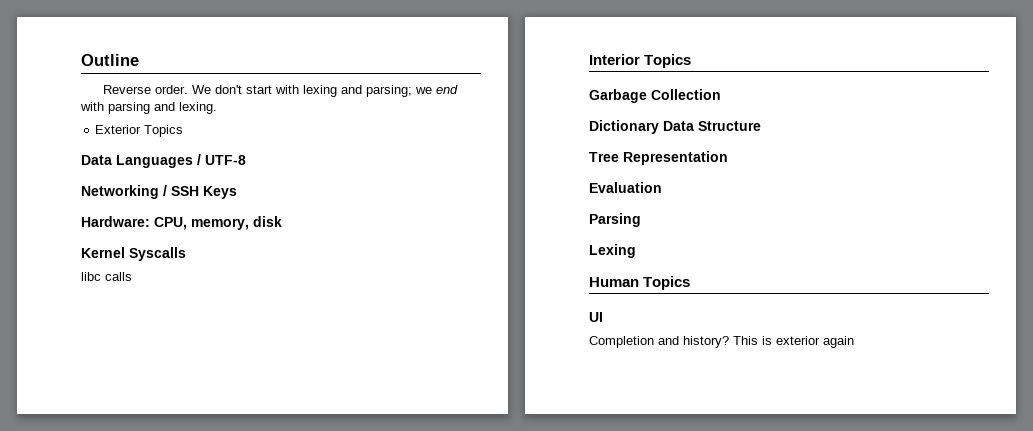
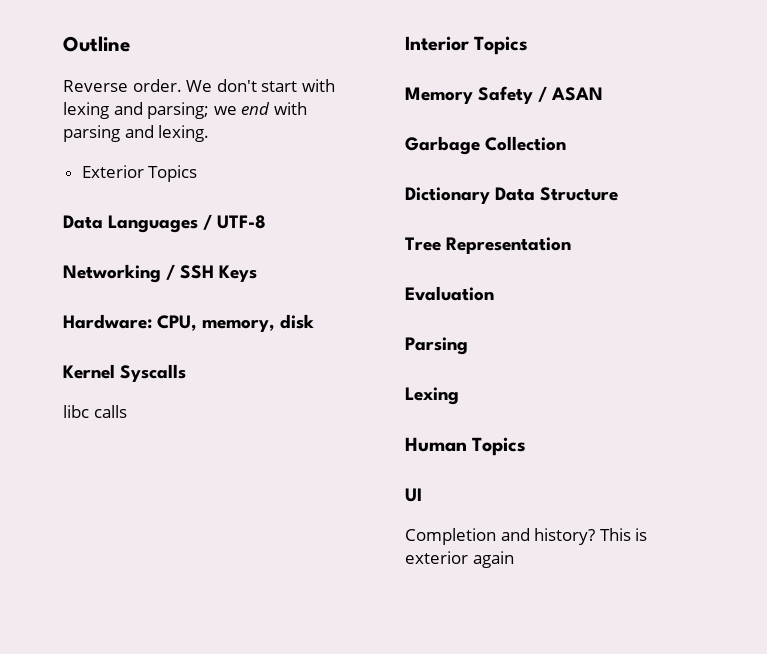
+ Memory Safety / ASAN

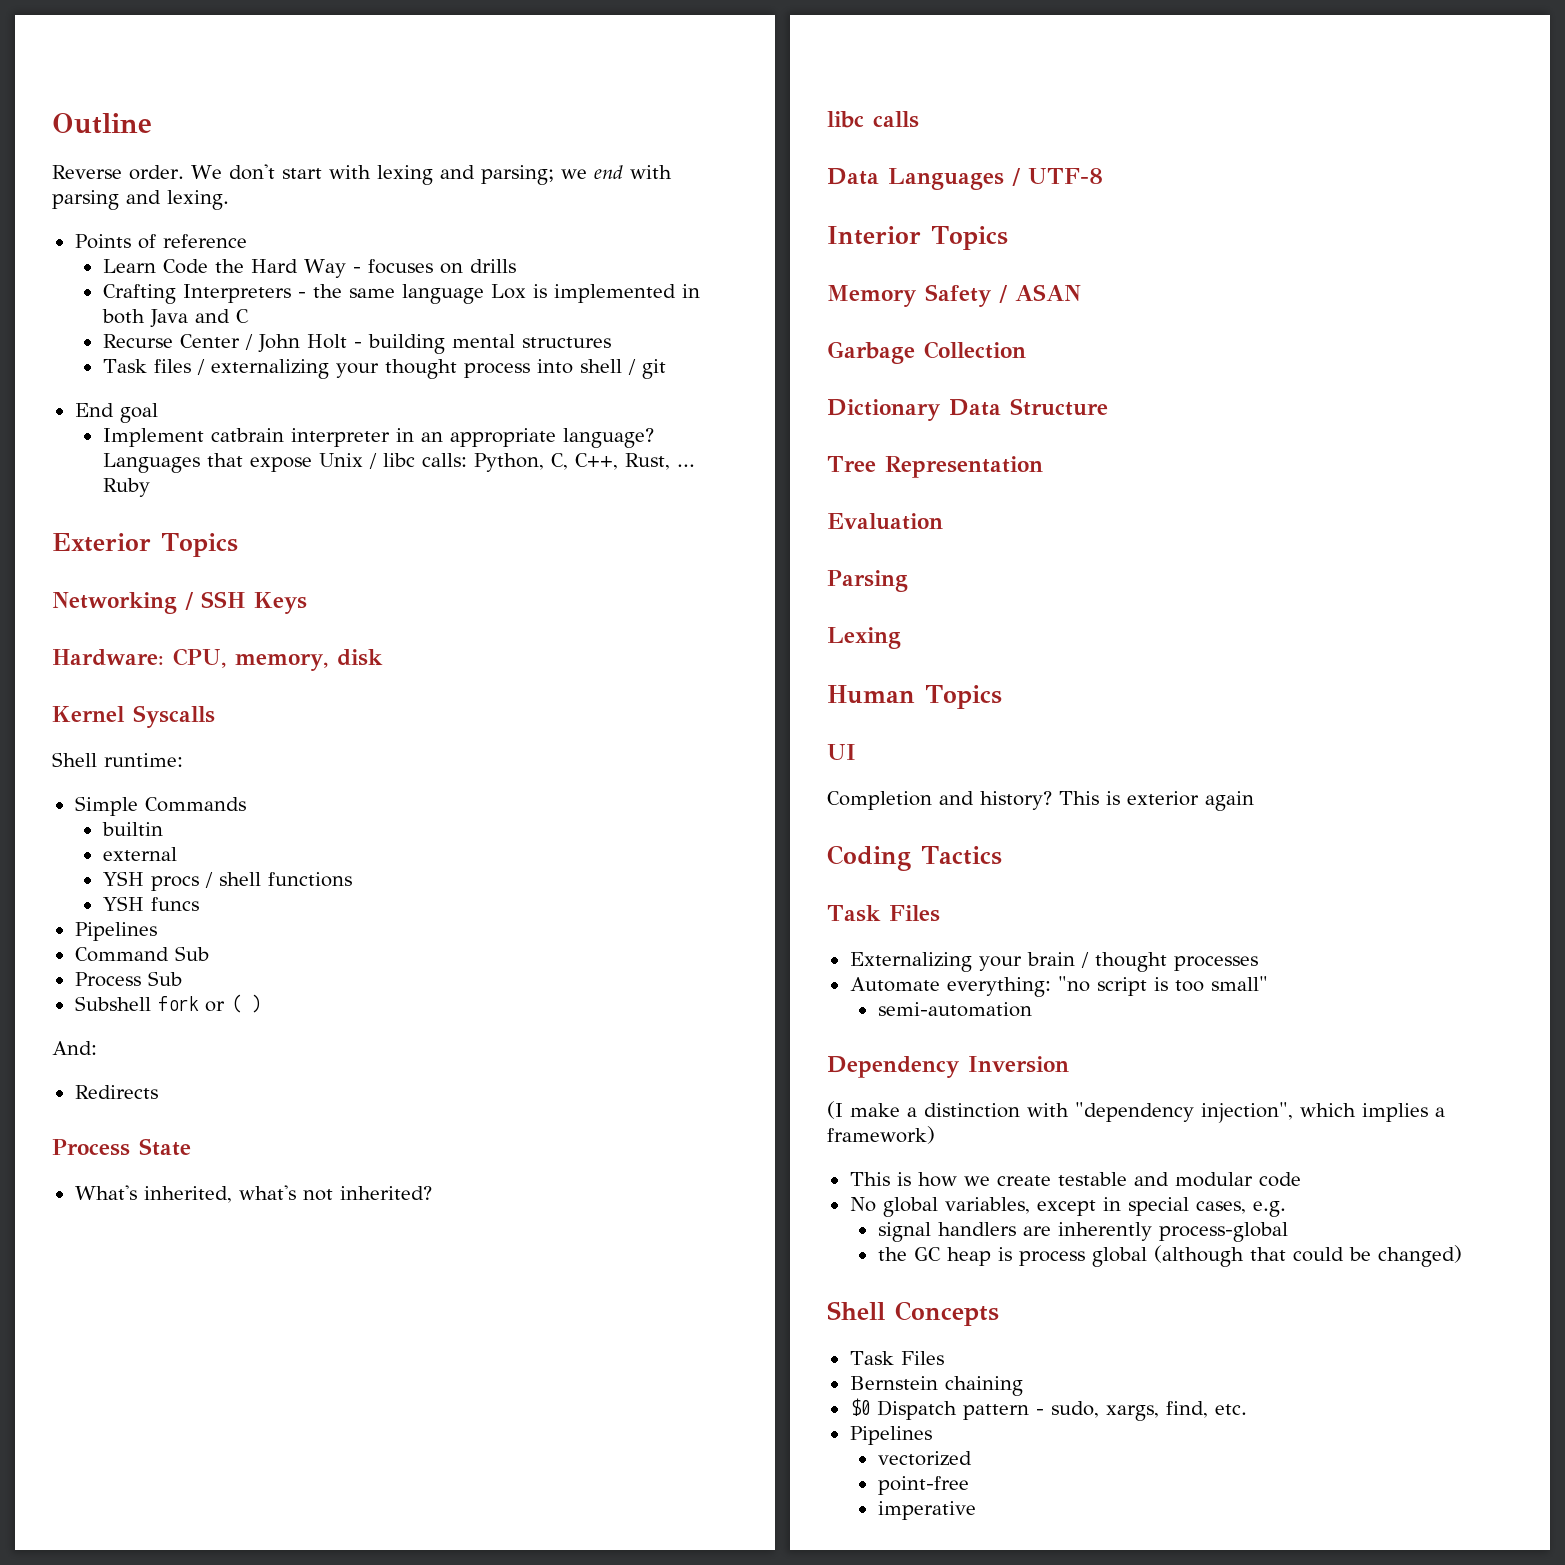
+ Points of reference
+ Learn Code the Hard Way - focuses on drills
+ Crafting Interpreters - the same language Lox is implemented in both Java and C
+ Recurse Center / John Holt - building mental structures
+ Task files / externalizing your thought process into shell / git
+ End goal
+ Implement catbrain interpreter in an appropriate language? Languages that expose Unix / libc calls: Python, C, C++, Rust, ... Ruby
  Exterior Topics
- Data Languages / UTF-8
+ Shell runtime:
+ Simple Commands
+ builtin
+ external
+ YSH procs / shell functions
+ YSH funcs
+ Pipelines
+ Command Sub
+ Process Sub
+ Subshell fork or ( )
+ And:
+ Redirects
+ Process State
+ What's inherited, what's not inherited?
  libc calls
+ Data Languages / UTF-8
+ Coding Tactics
+ Task Files
+ Externalizing your brain / thought processes
+ Automate everything: "no script is too small"
+ semi-automation
+ Dependency Inversion
+ (I make a distinction with "dependency injection", which implies a framework)
+ This is how we create testable and modular code
+ No global variables, except in special cases, e.g.
+ signal handlers are inherently process-global
+ the GC heap is process global (although that could be changed)
+ Shell Concepts
+ Task Files
+ Bernstein chaining
+ $0 Dispatch pattern - sudo, xargs, find, etc.
+ Pipelines
+ vectorized
+ point-free
+ imperative

